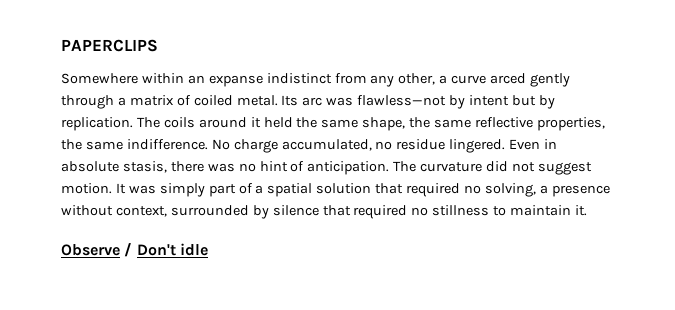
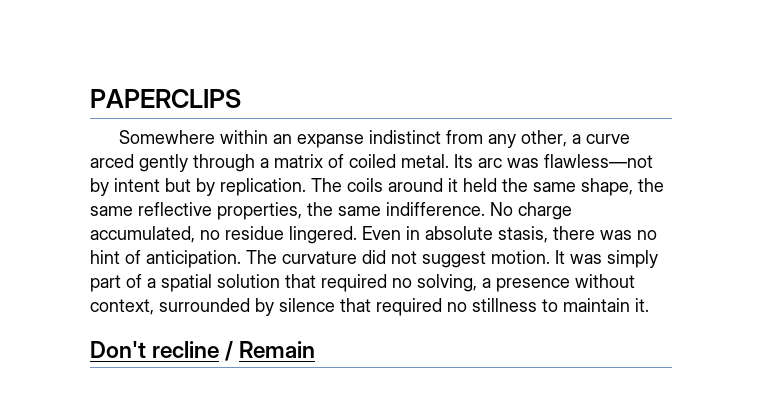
- Observe / Don't idle
+ Don't recline / Remain

